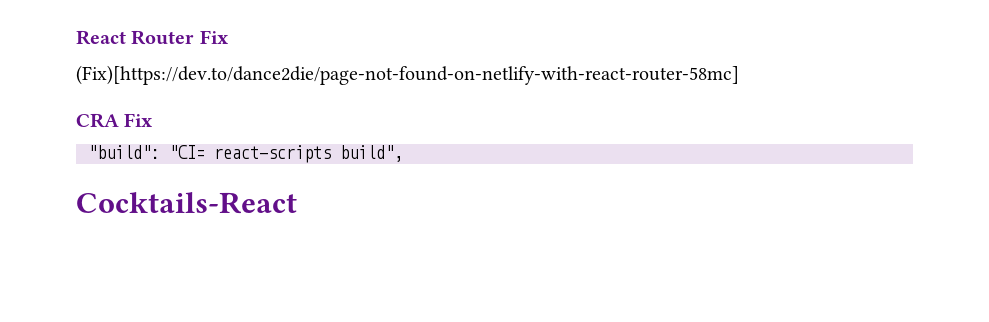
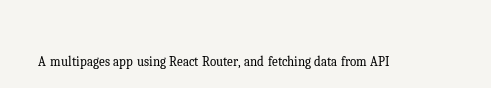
- React Router Fix
- (Fix)[https://dev.to/dance2die/page-not-found-on-netlify-with-react-router-58mc]
- CRA Fix
- "build": "CI= react-scripts build",
- Cocktails-React
+ A multipages app using React Router, and fetching data from API

